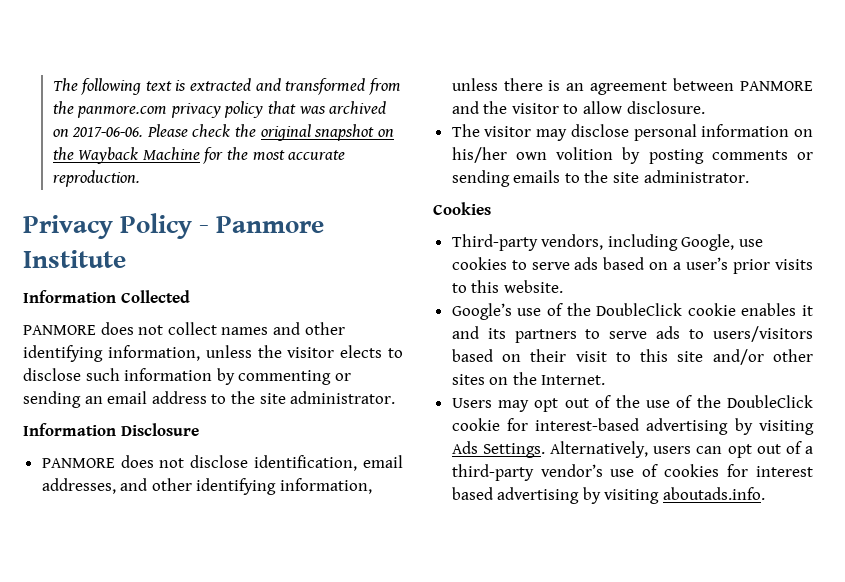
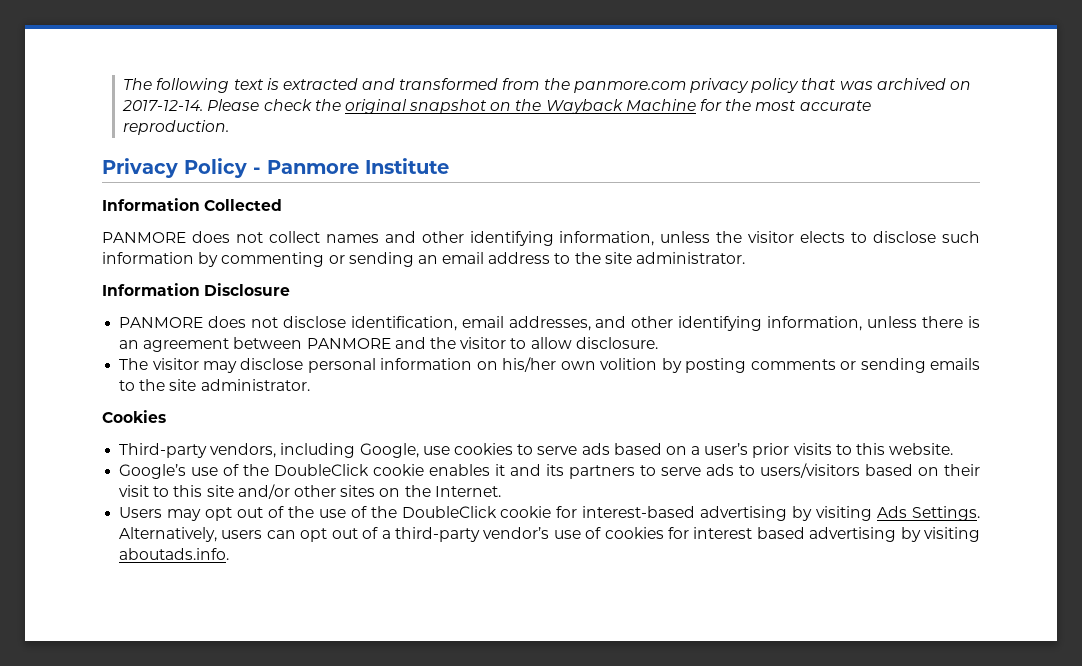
- The following text is extracted and transformed from the panmore.com privacy policy that was archived on 2017-06-06.
+ The following text is extracted and transformed from the panmore.com privacy policy that was archived on 2017-12-14.

